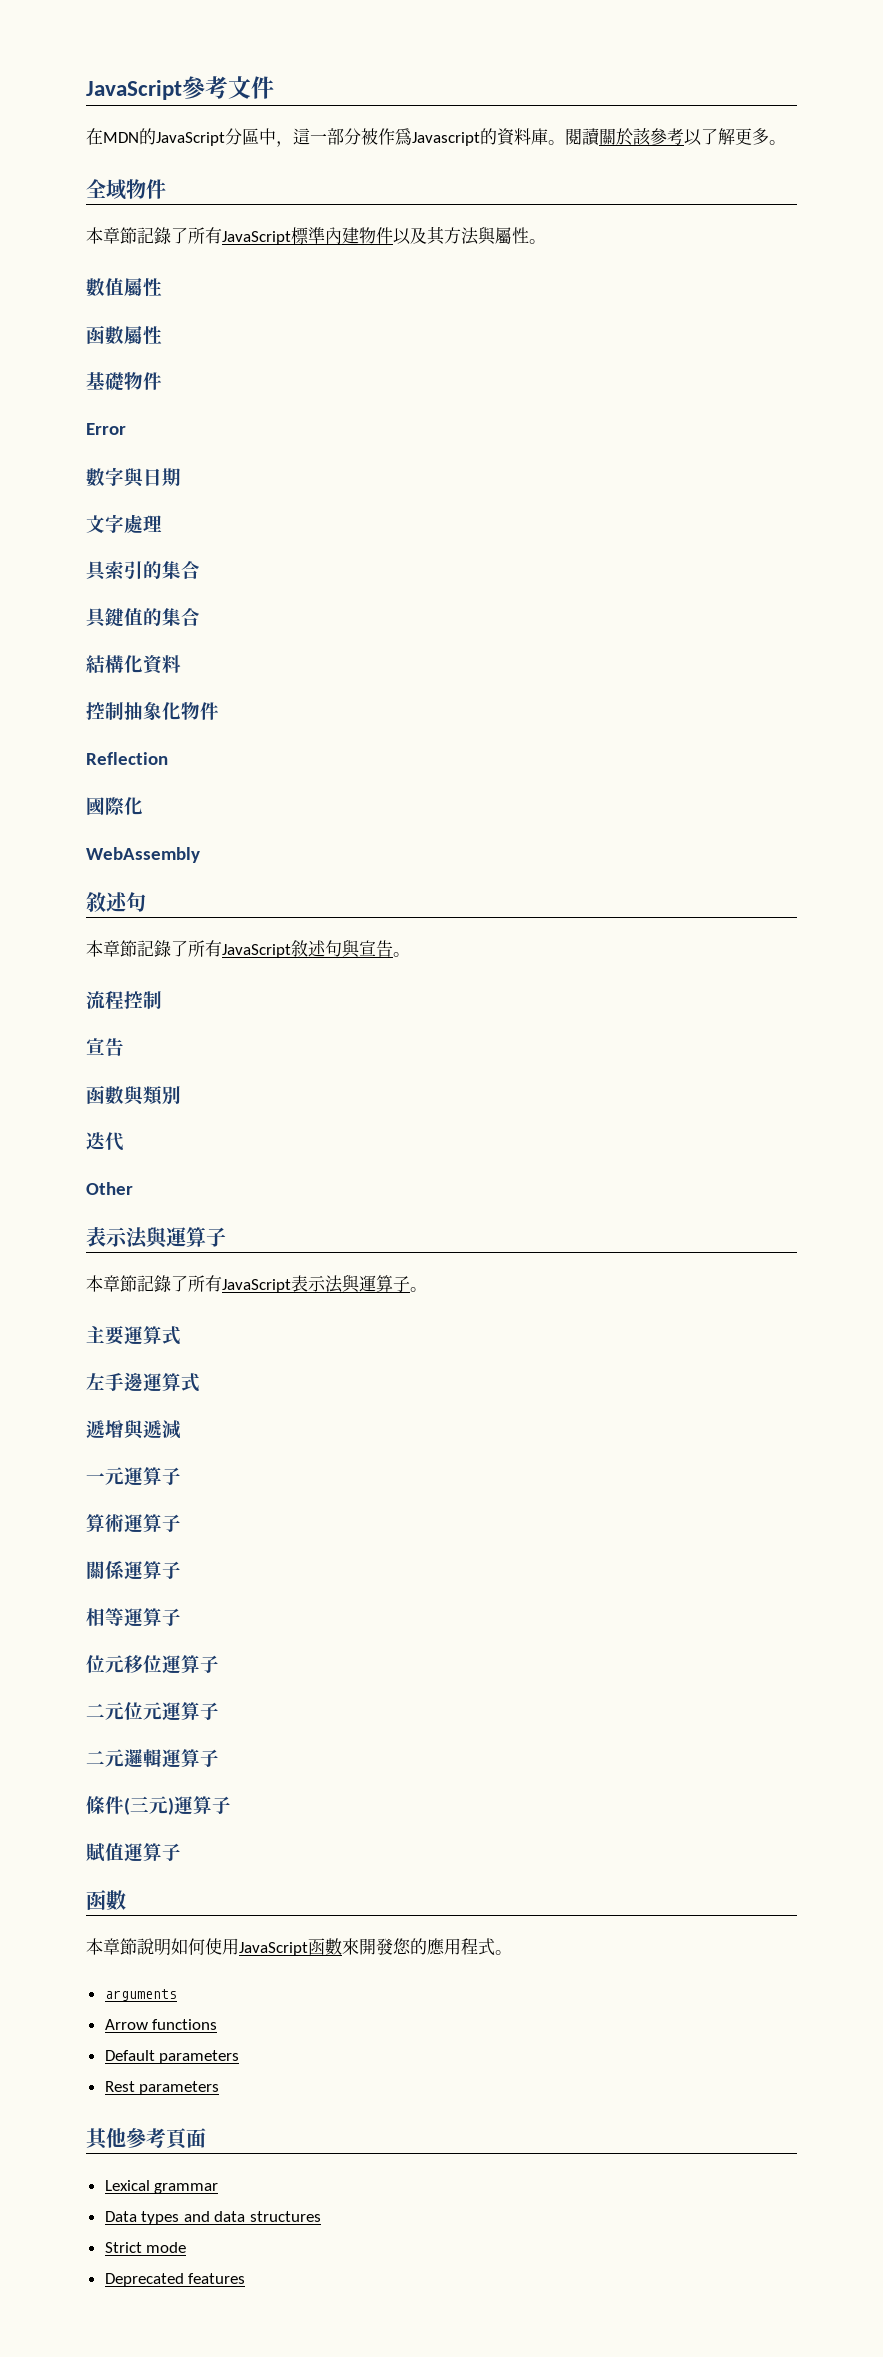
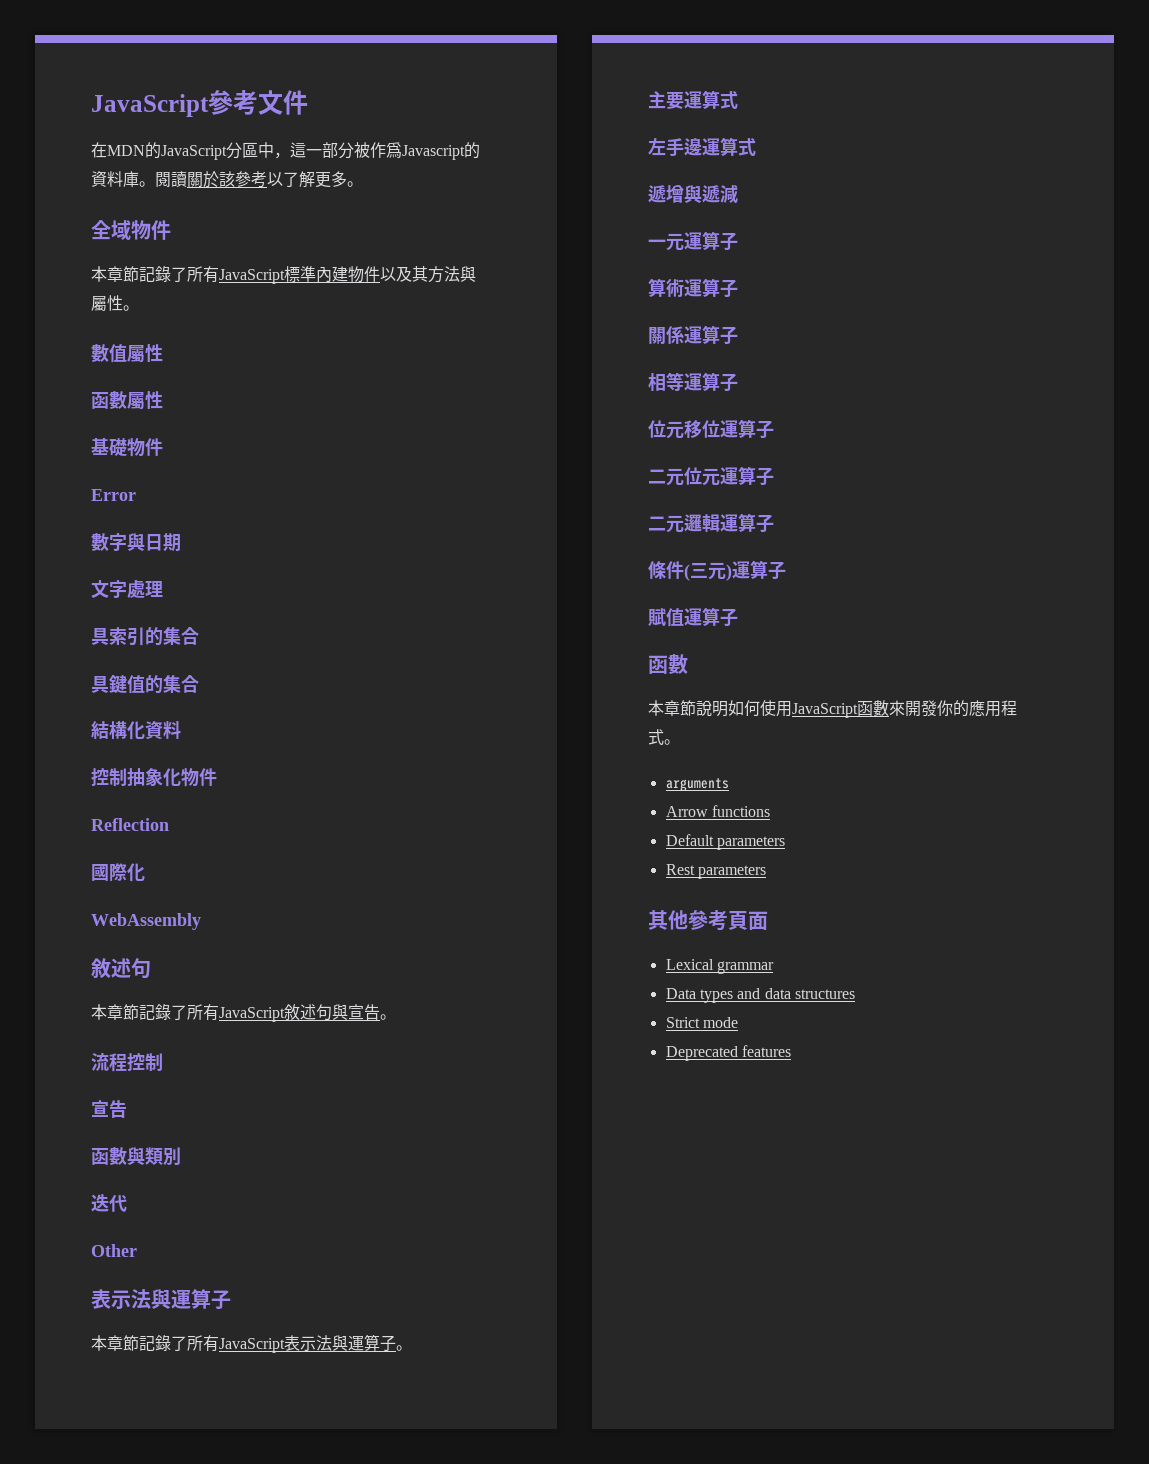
- 本章節說明如何使用JavaScript函數來開發您的應用程式。
+ 本章節說明如何使用JavaScript函數來開發你的應用程式。

